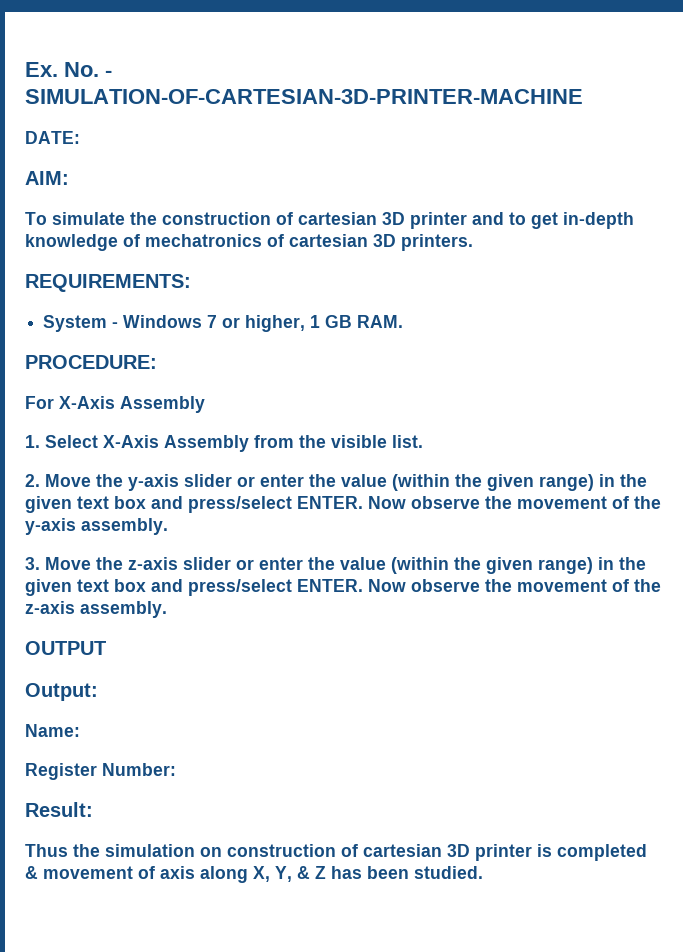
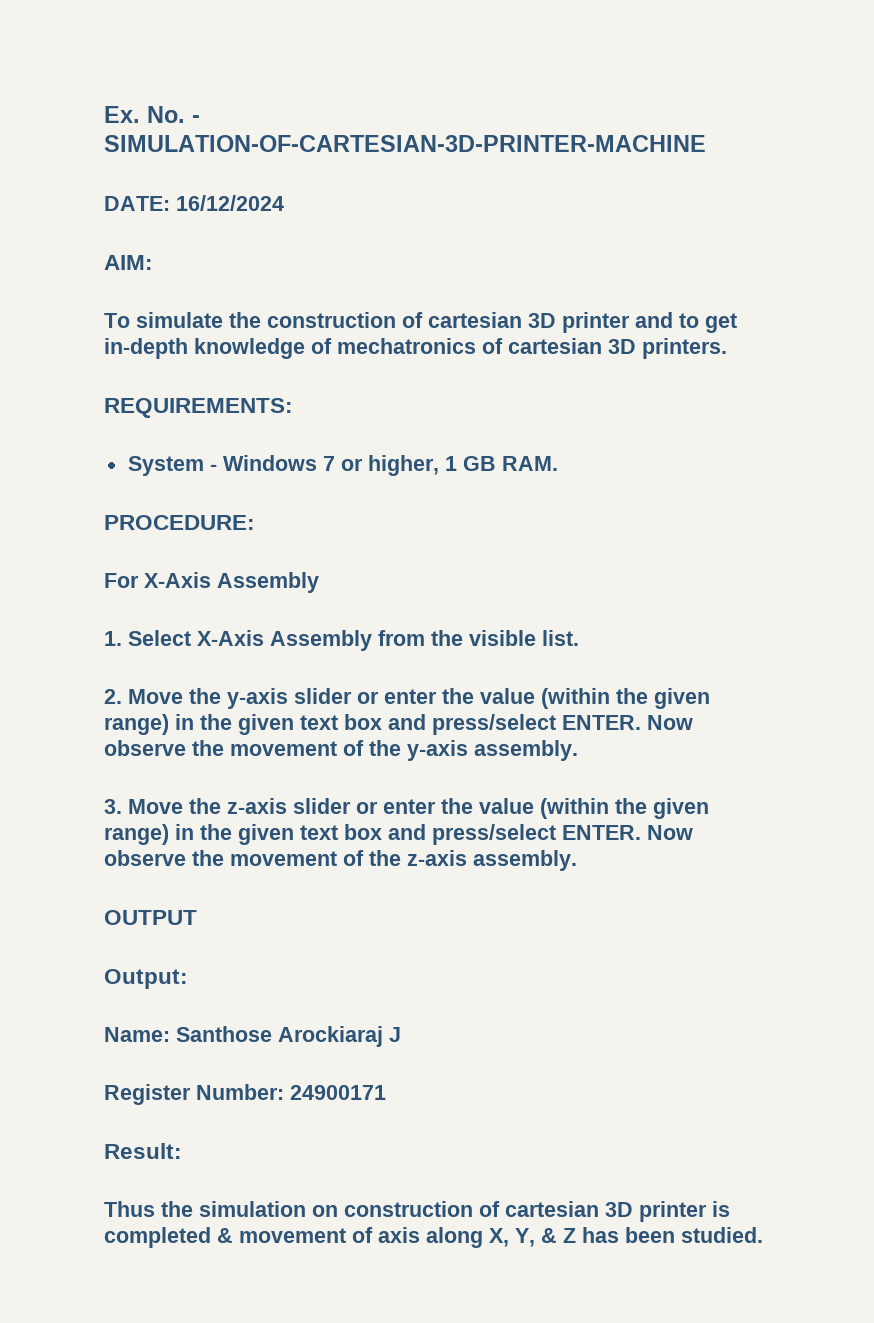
- DATE:
+ DATE: 16/12/2024
- Name:
+ Name: Santhose Arockiaraj J
- Register Number:
+ Register Number: 24900171

